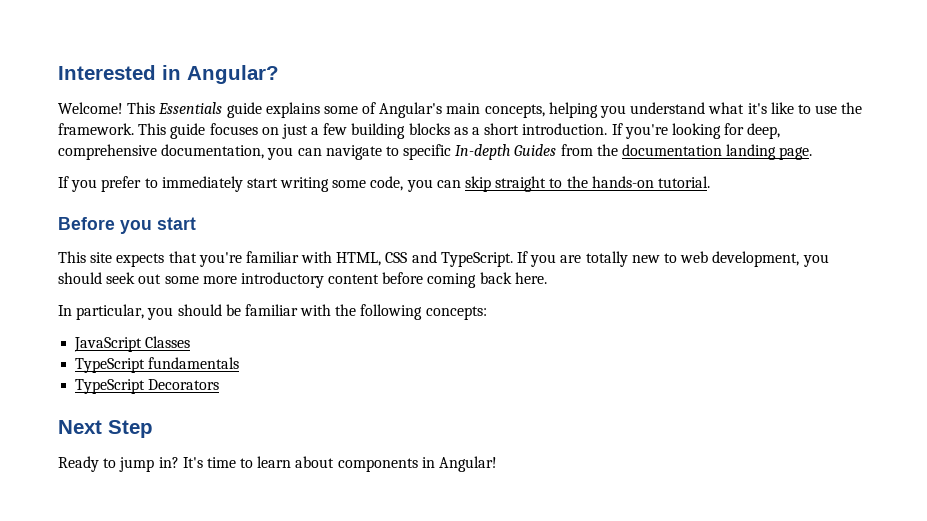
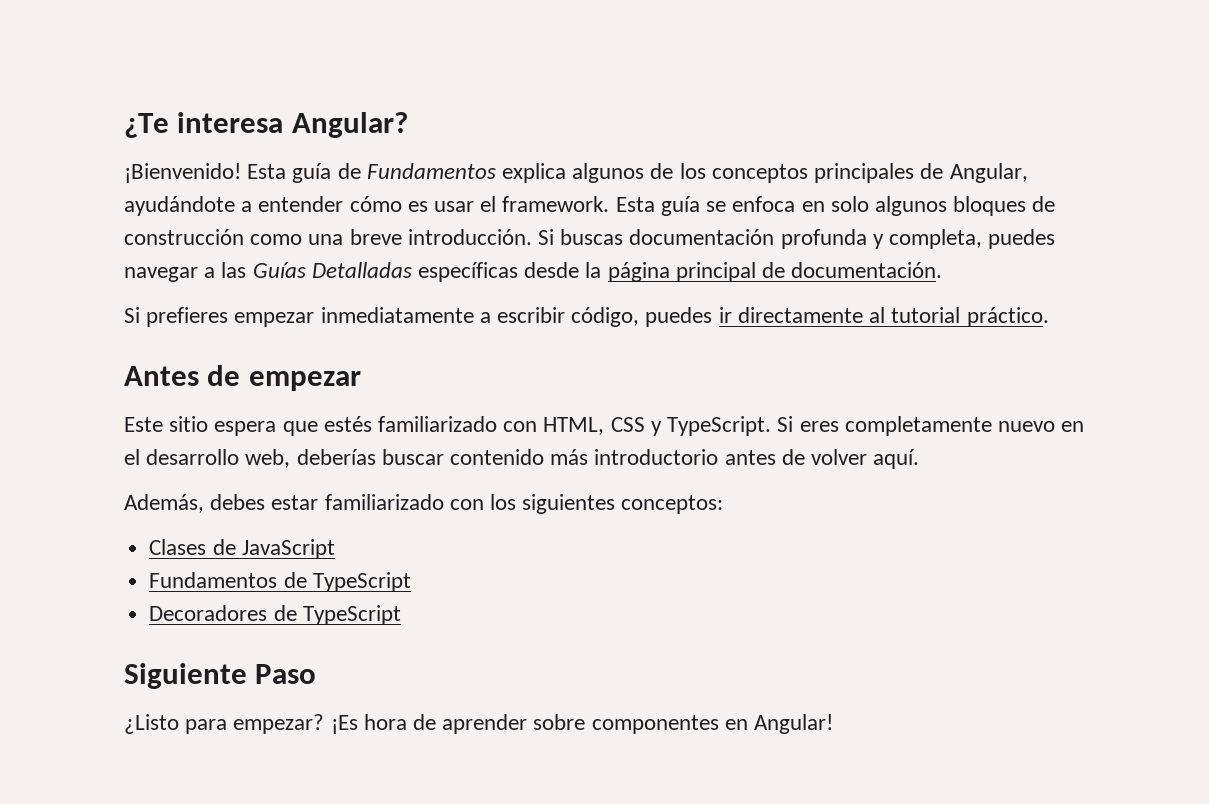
- Interested in Angular?
+ ¿Te interesa Angular?
- Welcome! This Essentials guide explains some of Angular's main concepts, helping you understand what it's like to use the framework. This guide focuses on just a few building blocks as a short introduction. If you're looking for deep, comprehensive documentation, you can navigate to specific In-depth Guides from the documentation landing page.
- If you prefer to immediately start writing some code, you can skip straight to the hands-on tutorial.
- Before you start
- This site expects that you're familiar with HTML, CSS and TypeScript. If you are totally new to web development, you should seek out some more introductory content before coming back here.
- In particular, you should be familiar with the following concepts:
- JavaScript Classes
- TypeScript fundamentals
- TypeScript Decorators
- Next Step
- Ready to jump in? It's time to learn about components in Angular!
+ ¡Bienvenido! Esta guía de Fundamentos explica algunos de los conceptos principales de Angular, ayudándote a entender cómo es usar el framework. Esta guía se enfoca en solo algunos bloques de construcción como una breve introducción. Si buscas documentación profunda y completa, puedes navegar a las Guías Detalladas específicas desde la página principal de documentación.
+ Si prefieres empezar inmediatamente a escribir código, puedes ir directamente al tutorial práctico.
+ Antes de empezar
+ Este sitio espera que estés familiarizado con HTML, CSS y TypeScript. Si eres completamente nuevo en el desarrollo web, deberías buscar contenido más introductorio antes de volver aquí.
+ Además, debes estar familiarizado con los siguientes conceptos:
+ Clases de JavaScript
+ Fundamentos de TypeScript
+ Decoradores de TypeScript
+ Siguiente Paso
+ ¿Listo para empezar? ¡Es hora de aprender sobre componentes en Angular!

